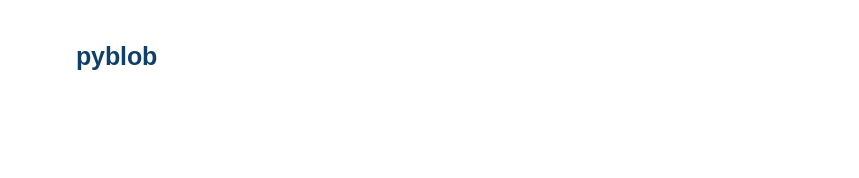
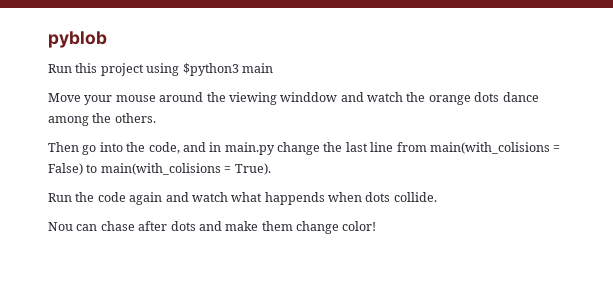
+ Run this project using $python3 main
+ Move your mouse around the viewing winddow and watch the orange dots dance among the others.
+ Then go into the code, and in main.py change the last line from main(with_colisions = False) to main(with_colisions = True).
+ Run the code again and watch what happends when dots collide.
+ Nou can chase after dots and make them change color!

